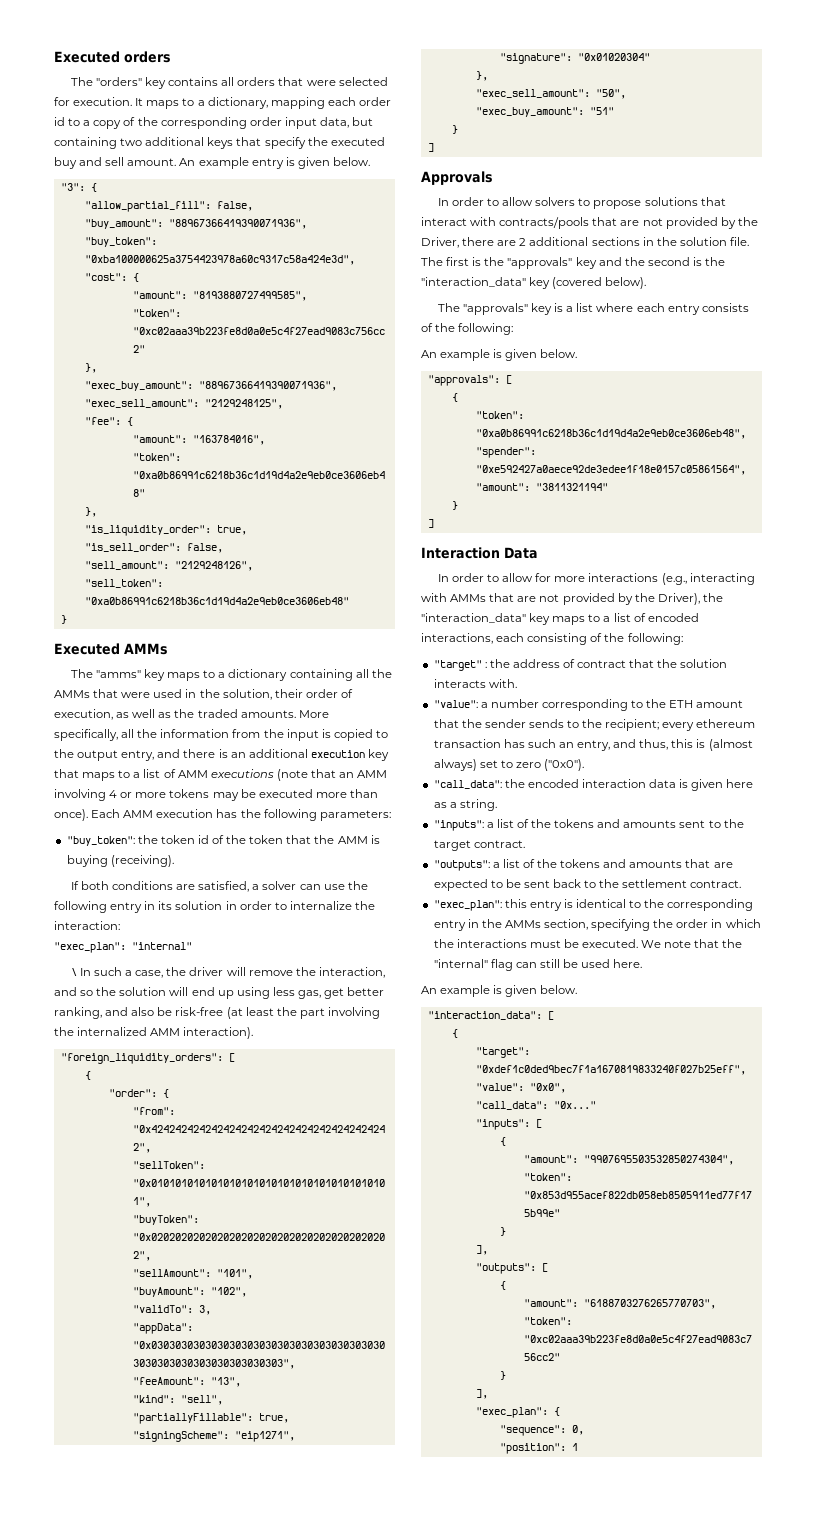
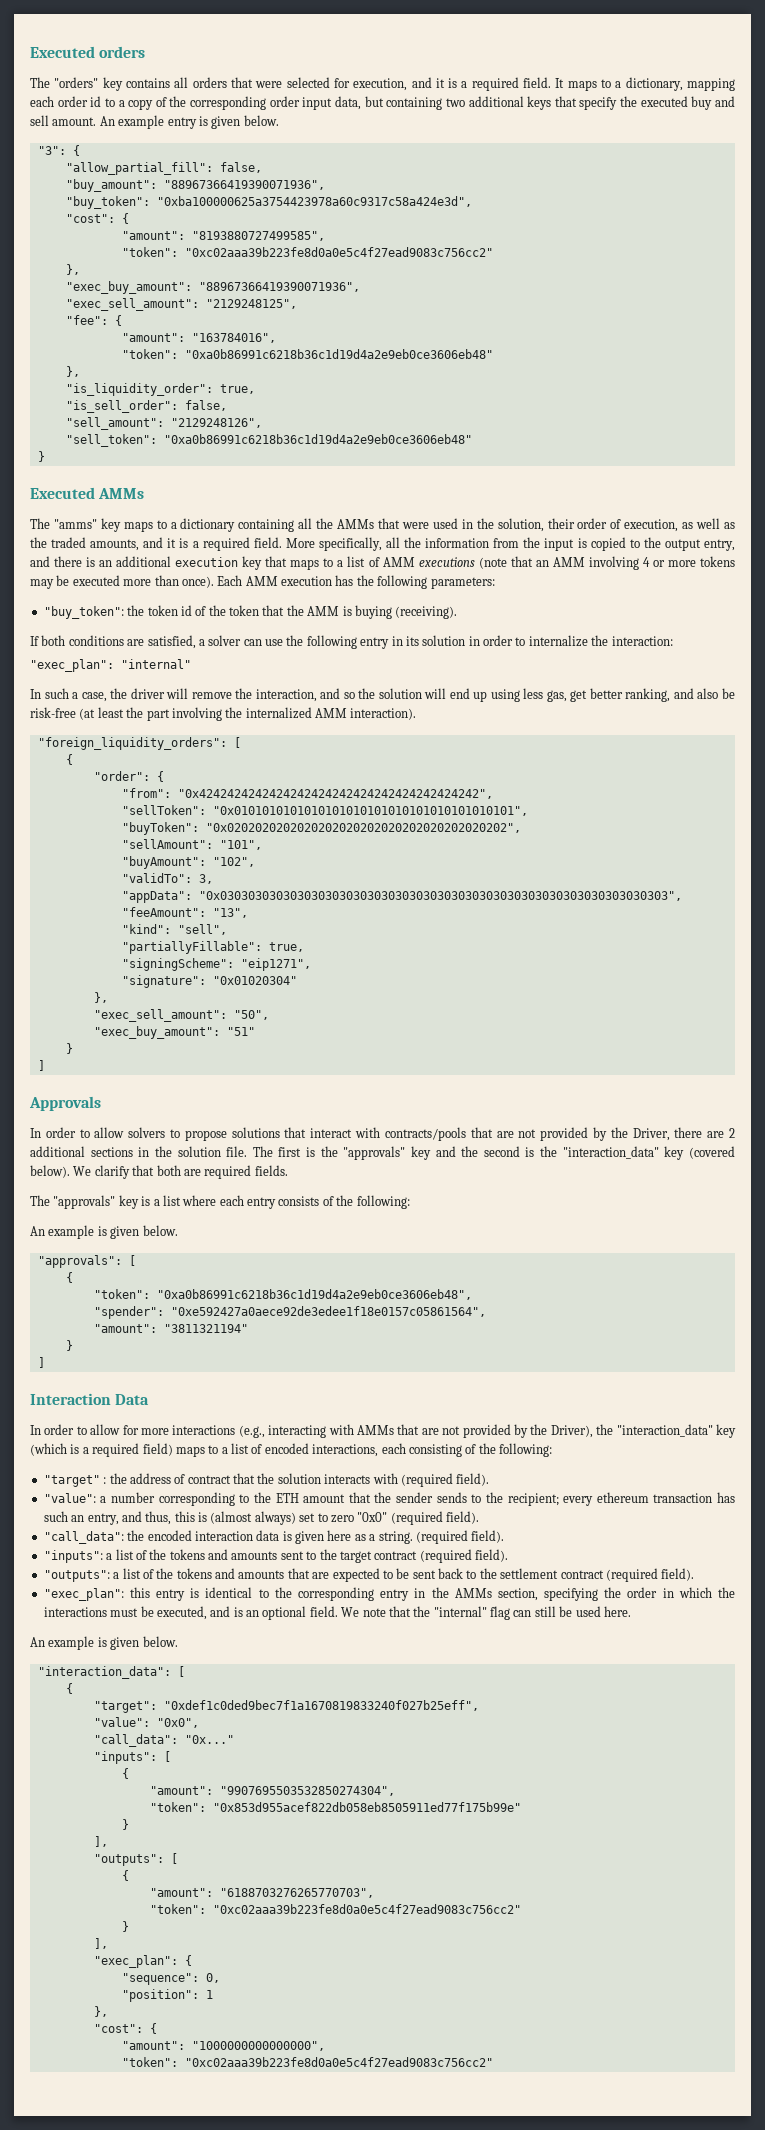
- The "orders" key contains all orders that were selected for execution.
+ The "orders" key contains all orders that were selected for execution, and it is a required field.
- The "amms" key maps to a dictionary containing all the AMMs that were used in the solution, their order of execution, as well as the traded amounts.
+ The "amms" key maps to a dictionary containing all the AMMs that were used in the solution, their order of execution, as well as the traded amounts, and it is a required field.
- \ In such a case, the driver will remove the interaction, and so the solution will end up using less gas, get better ranking, and also be risk-free (at least the part involving the internalized AMM interaction).
+ In such a case, the driver will remove the interaction, and so the solution will end up using less gas, get better ranking, and also be risk-free (at least the part involving the internalized AMM interaction).
+ We clarify that both are required fields.
- In order to allow for more interactions (e.g., interacting with AMMs that are not provided by the Driver), the "interaction_data" key maps to a list of encoded interactions, each consisting of the following:
+ In order to allow for more interactions (e.g., interacting with AMMs that are not provided by the Driver), the "interaction_data" key (which is a required field) maps to a list of encoded interactions, each consisting of the following:
- "target" : the address of contract that the solution interacts with.
+ "target" : the address of contract that the solution interacts with (required field).
- "value": a number corresponding to the ETH amount that the sender sends to the recipient; every ethereum transaction has such an entry, and thus, this is (almost always) set to zero ("0x0").
+ "value": a number corresponding to the ETH amount that the sender sends to the recipient; every ethereum transaction has such an entry, and thus, this is (almost always) set to zero "0x0" (required field).
- "call_data": the encoded interaction data is given here as a string.
+ "call_data": the encoded interaction data is given here as a string. (required field).
- "inputs": a list of the tokens and amounts sent to the target contract.
+ "inputs": a list of the tokens and amounts sent to the target contract (required field).
- "outputs": a list of the tokens and amounts that are expected to be sent back to the settlement contract.
+ "outputs": a list of the tokens and amounts that are expected to be sent back to the settlement contract (required field).
- "exec_plan": this entry is identical to the corresponding entry in the AMMs section, specifying the order in which the interactions must be executed.
+ "exec_plan": this entry is identical to the corresponding entry in the AMMs section, specifying the order in which the interactions must be executed, and is an optional field.
  "position": 1
+ },
+ "cost": {
+ "amount": "1000000000000000",
+ "token": "0xc02aaa39b223fe8d0a0e5c4f27ead9083c756cc2"

